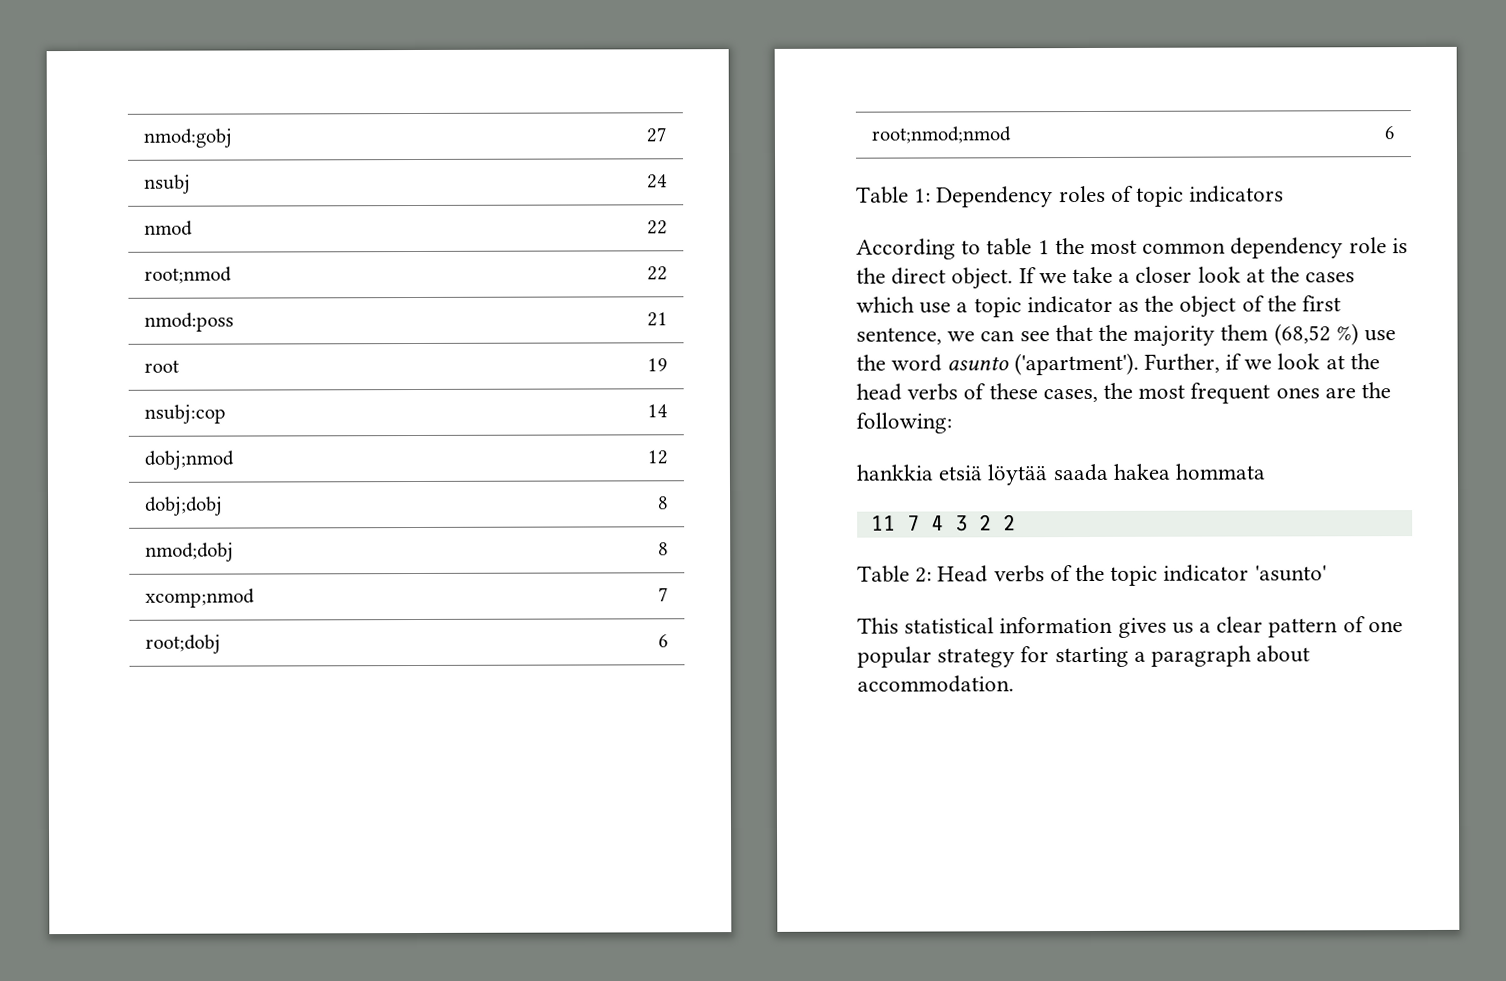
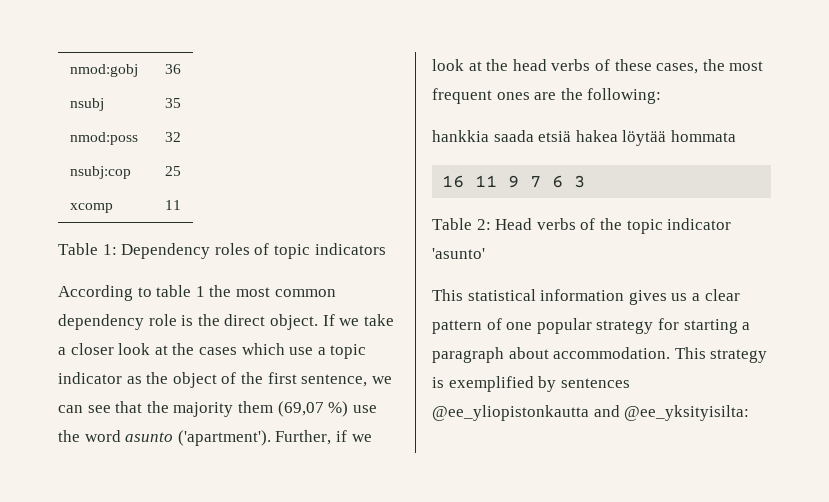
- nmod:gobj | 27
+ nmod:gobj | 36
- nsubj | 24
- nmod | 22
- root;nmod | 22
- nmod:poss | 21
- root | 19
- nsubj:cop | 14
- dobj;nmod | 12
- dobj;dobj | 8
- nmod;dobj | 8
- xcomp;nmod | 7
- root;dobj | 6
- root;nmod;nmod | 6
+ nsubj | 35
+ nmod:poss | 32
+ nsubj:cop | 25
+ xcomp | 11
- If we take a closer look at the cases which use a topic indicator as the object of the first sentence, we can see that the majority them (68,52 %) use the word asunto ('apartment').
+ If we take a closer look at the cases which use a topic indicator as the object of the first sentence, we can see that the majority them (69,07 %) use the word asunto ('apartment').
- hankkia etsiä löytää saada hakea hommata
- 11 7 4 3 2 2
+ hankkia saada etsiä hakea löytää hommata
+ 16 11 9 7 6 3
+ This strategy is exemplified by sentences @ee_yliopistonkautta and @ee_yksityisilta:

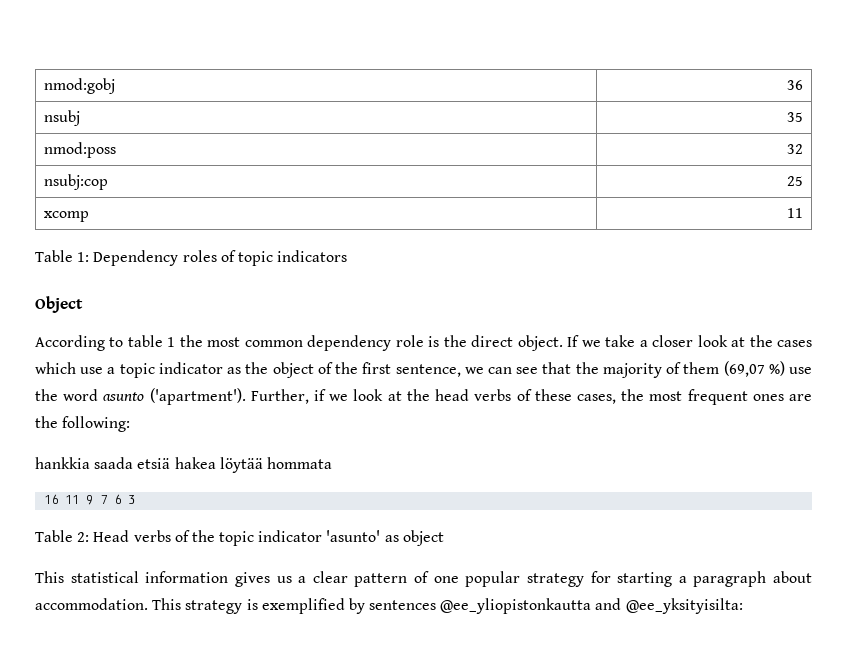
+ Object
- If we take a closer look at the cases which use a topic indicator as the object of the first sentence, we can see that the majority them (69,07 %) use the word asunto ('apartment').
+ If we take a closer look at the cases which use a topic indicator as the object of the first sentence, we can see that the majority of them (69,07 %) use the word asunto ('apartment').
- Table 2: Head verbs of the topic indicator 'asunto'
+ Table 2: Head verbs of the topic indicator 'asunto' as object

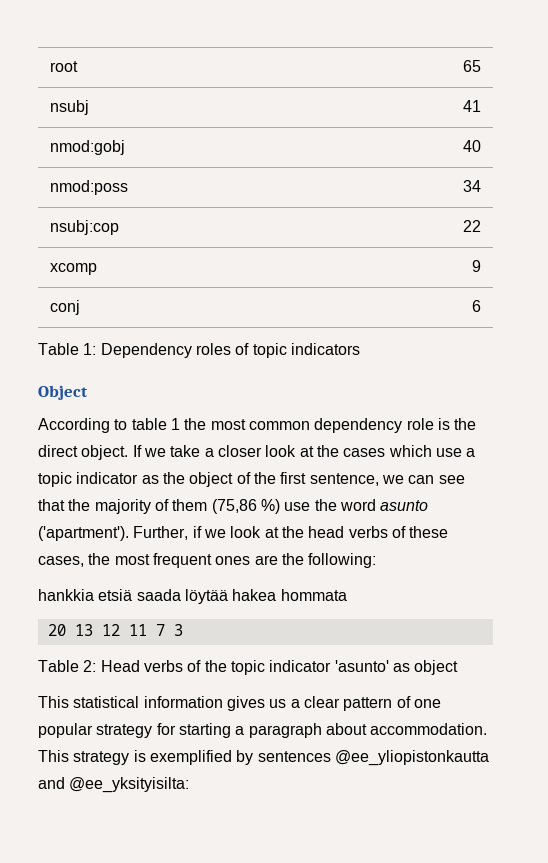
- nmod:gobj | 36
+ root | 65
- nsubj | 35
+ nsubj | 41
+ nmod:gobj | 40
- nmod:poss | 32
+ nmod:poss | 34
- nsubj:cop | 25
+ nsubj:cop | 22
- xcomp | 11
+ xcomp | 9
+ conj | 6
- If we take a closer look at the cases which use a topic indicator as the object of the first sentence, we can see that the majority of them (69,07 %) use the word asunto ('apartment').
+ If we take a closer look at the cases which use a topic indicator as the object of the first sentence, we can see that the majority of them (75,86 %) use the word asunto ('apartment').
- hankkia saada etsiä hakea löytää hommata
- 16 11 9 7 6 3
+ hankkia etsiä saada löytää hakea hommata
+ 20 13 12 11 7 3

